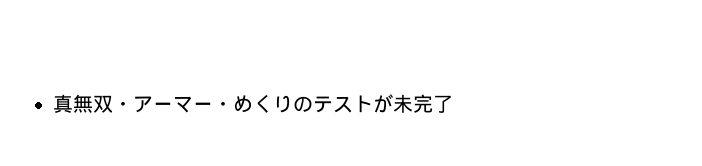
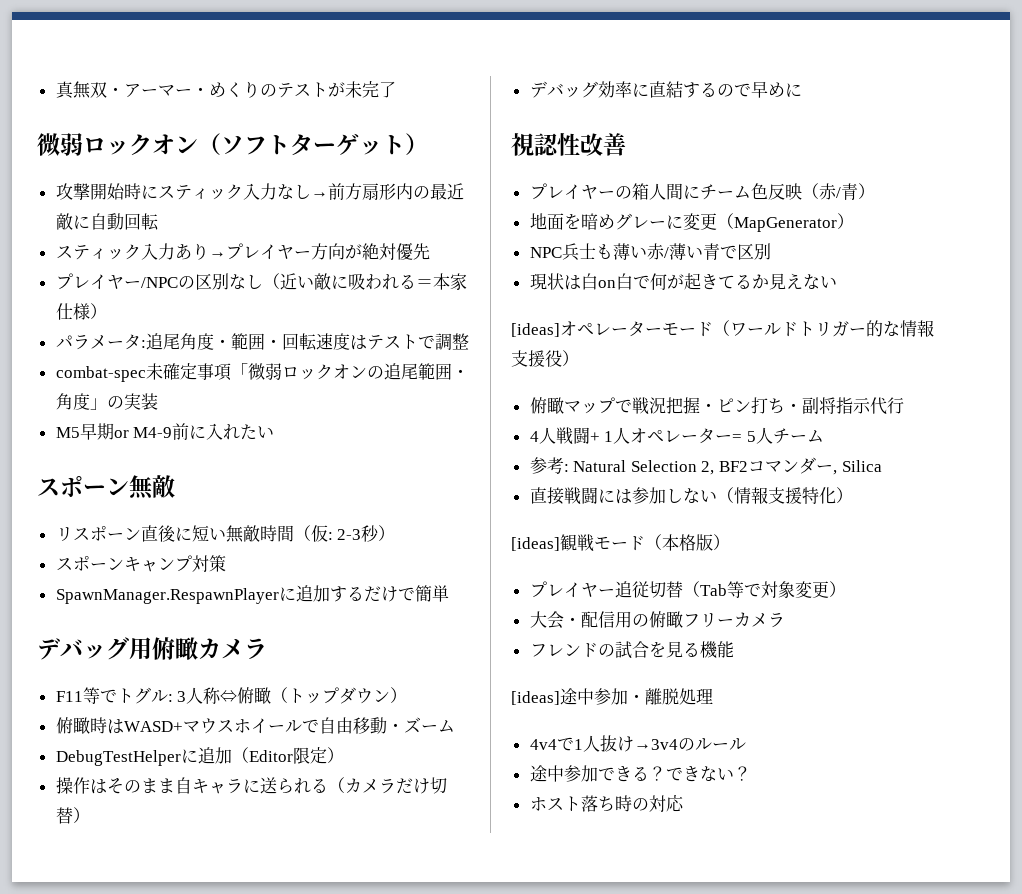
+ 微弱ロックオン（ソフトターゲット）
+ 攻撃開始時にスティック入力なし→前方扇形内の最近敵に自動回転
+ スティック入力あり→プレイヤー方向が絶対優先
+ プレイヤー/NPCの区別なし（近い敵に吸われる＝本家仕様）
+ パラメータ:追尾角度・範囲・回転速度はテストで調整
+ combat-spec未確定事項「微弱ロックオンの追尾範囲・角度」の実装
+ M5早期or M4-9前に入れたい
+ スポーン無敵
+ リスポーン直後に短い無敵時間（仮: 2-3秒）
+ スポーンキャンプ対策
+ SpawnManager.RespawnPlayerに追加するだけで簡単
+ デバッグ用俯瞰カメラ
+ F11等でトグル: 3人称⇔俯瞰（トップダウン）
+ 俯瞰時はWASD+マウスホイールで自由移動・ズーム
+ DebugTestHelperに追加（Editor限定）
+ 操作はそのまま自キャラに送られる（カメラだけ切替）
+ デバッグ効率に直結するので早めに
+ 視認性改善
+ プレイヤーの箱人間にチーム色反映（赤/青）
+ 地面を暗めグレーに変更（MapGenerator）
+ NPC兵士も薄い赤/薄い青で区別
+ 現状は白on白で何が起きてるか見えない
+ [ideas]オペレーターモード（ワールドトリガー的な情報支援役）
+ 俯瞰マップで戦況把握・ピン打ち・副将指示代行
+ 4人戦闘+ 1人オペレーター= 5人チーム
+ 参考: Natural Selection 2, BF2コマンダー, Silica
+ 直接戦闘には参加しない（情報支援特化）
+ [ideas]観戦モード（本格版）
+ プレイヤー追従切替（Tab等で対象変更）
+ 大会・配信用の俯瞰フリーカメラ
+ フレンドの試合を見る機能
+ [ideas]途中参加・離脱処理
+ 4v4で1人抜け→3v4のルール
+ 途中参加できる？できない？
+ ホスト落ち時の対応

